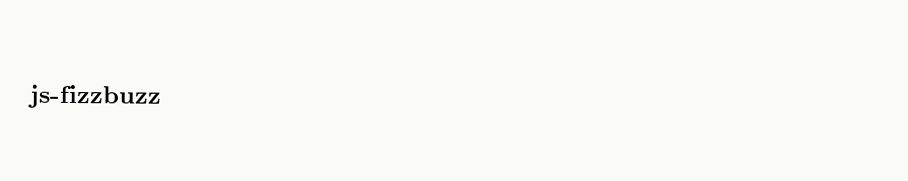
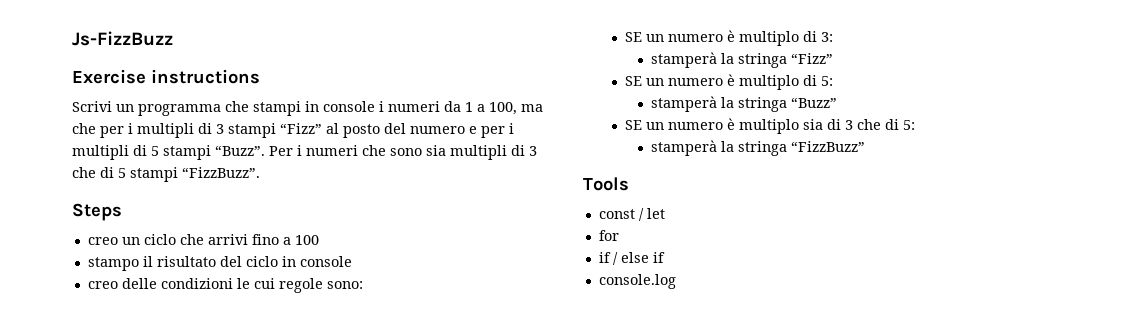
- js-fizzbuzz
+ Js-FizzBuzz
+ Exercise instructions
+ Scrivi un programma che stampi in console i numeri da 1 a 100, ma che per i multipli di 3 stampi “Fizz” al posto del numero e per i multipli di 5 stampi “Buzz”. Per i numeri che sono sia multipli di 3 che di 5 stampi “FizzBuzz”.
+ Steps
+ creo un ciclo che arrivi fino a 100
+ stampo il risultato del ciclo in console
+ creo delle condizioni le cui regole sono:
+ SE un numero è multiplo di 3:
+ stamperà la stringa “Fizz”
+ SE un numero è multiplo di 5:
+ stamperà la stringa “Buzz”
+ SE un numero è multiplo sia di 3 che di 5:
+ stamperà la stringa “FizzBuzz”
+ Tools
+ const / let
+ for
+ if / else if
+ console.log

